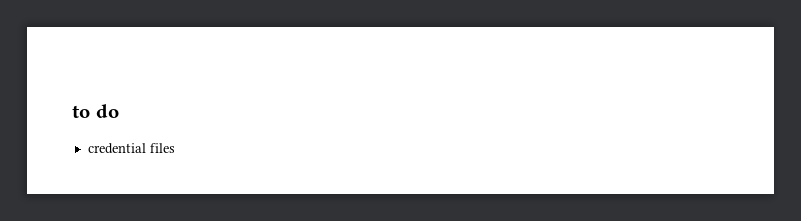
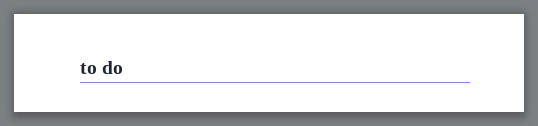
- credential files

